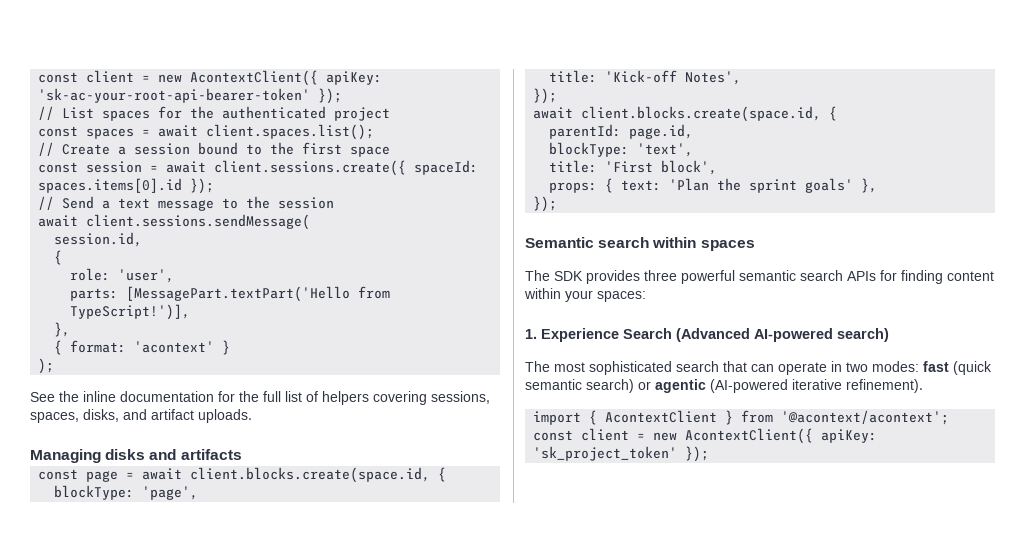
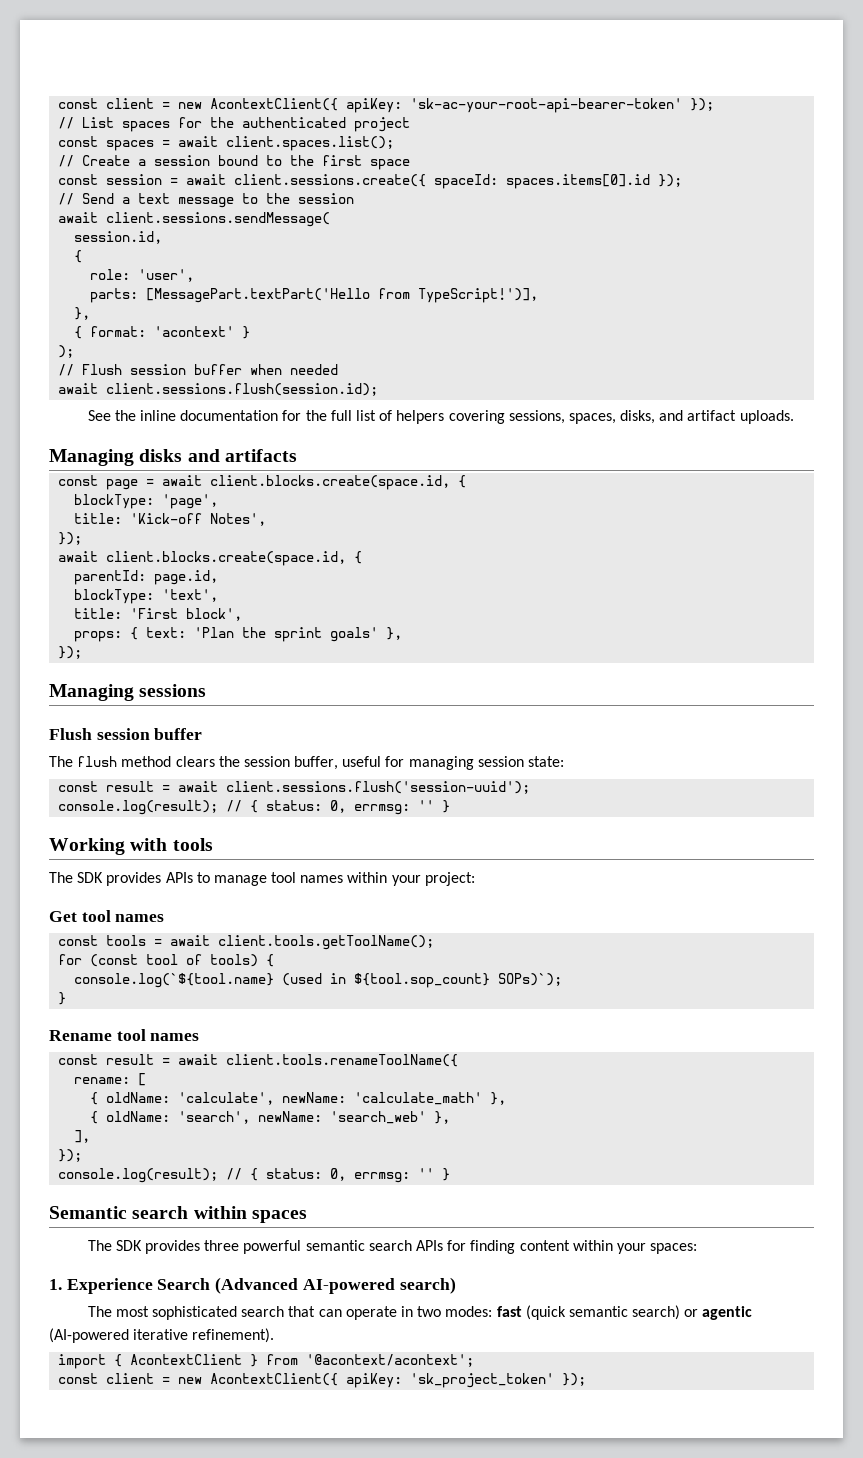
+ // Flush session buffer when needed
+ await client.sessions.flush(session.id);
+ Managing sessions
+ Flush session buffer
+ The flush method clears the session buffer, useful for managing session state:
+ const result = await client.sessions.flush('session-uuid');
+ console.log(result); // { status: 0, errmsg: '' }
+ Working with tools
+ The SDK provides APIs to manage tool names within your project:
+ Get tool names
+ const tools = await client.tools.getToolName();
+ for (const tool of tools) {
+ console.log(`${tool.name} (used in ${tool.sop_count} SOPs)`);
+ }
+ Rename tool names
+ const result = await client.tools.renameToolName({
+ rename: [
+ { oldName: 'calculate', newName: 'calculate_math' },
+ { oldName: 'search', newName: 'search_web' },
+ ],
+ });
+ console.log(result); // { status: 0, errmsg: '' }

